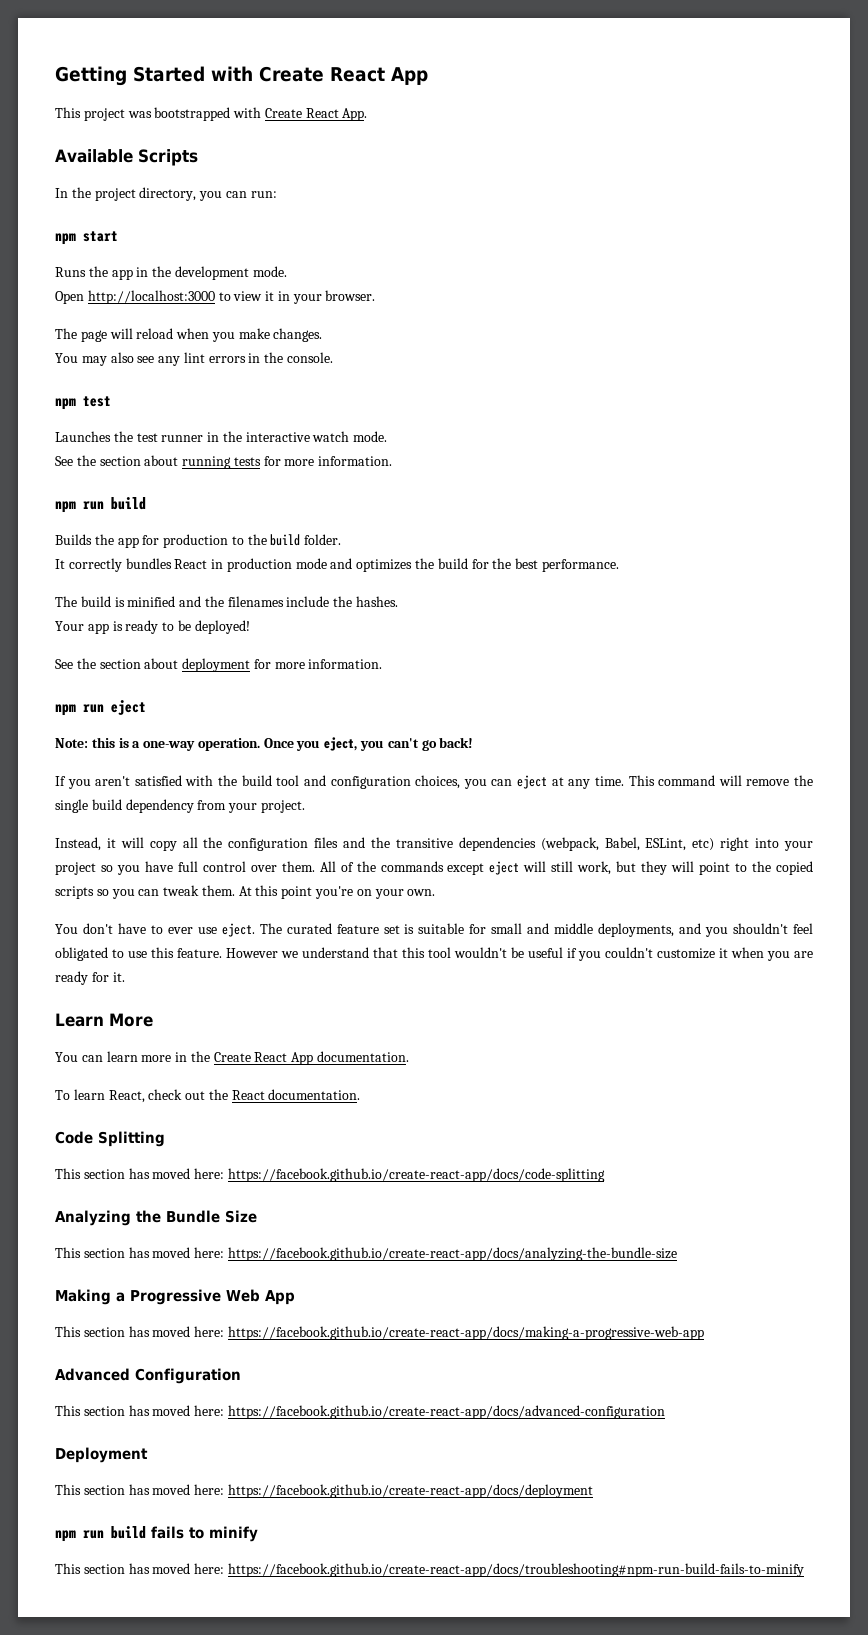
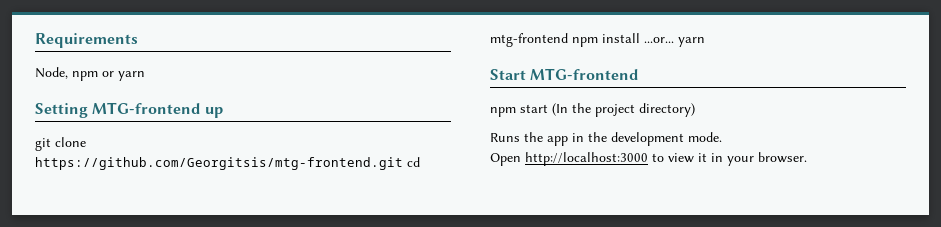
- Getting Started with Create React App
- This project was bootstrapped with Create React App.
- Available Scripts
- In the project directory, you can run:
- npm start
+ Requirements
+ Node, npm or yarn
+ Setting MTG-frontend up
+ git clone https://github.com/Georgitsis/mtg-frontend.git cd mtg-frontend npm install ...or... yarn
+ Start MTG-frontend
+ npm start (In the project directory)
- The page will reload when you make changes.
- You may also see any lint errors in the console.
- npm test
- Launches the test runner in the interactive watch mode.
- See the section about running tests for more information.
- npm run build
- Builds the app for production to the build folder.
- It correctly bundles React in production mode and optimizes the build for the best performance.
- The build is minified and the filenames include the hashes.
- Your app is ready to be deployed!
- See the section about deployment for more information.
- npm run eject
- Note: this is a one-way operation. Once you eject, you can't go back!
- If you aren't satisfied with the build tool and configuration choices, you can eject at any time. This command will remove the single build dependency from your project.
- Instead, it will copy all the configuration files and the transitive dependencies (webpack, Babel, ESLint, etc) right into your project so you have full control over them. All of the commands except eject will still work, but they will point to the copied scripts so you can tweak them. At this point you're on your own.
- You don't have to ever use eject. The curated feature set is suitable for small and middle deployments, and you shouldn't feel obligated to use this feature. However we understand that this tool wouldn't be useful if you couldn't customize it when you are ready for it.
- Learn More
- You can learn more in the Create React App documentation.
- To learn React, check out the React documentation.
- Code Splitting
- This section has moved here: https://facebook.github.io/create-react-app/docs/code-splitting
- Analyzing the Bundle Size
- This section has moved here: https://facebook.github.io/create-react-app/docs/analyzing-the-bundle-size
- Making a Progressive Web App
- This section has moved here: https://facebook.github.io/create-react-app/docs/making-a-progressive-web-app
- Advanced Configuration
- This section has moved here: https://facebook.github.io/create-react-app/docs/advanced-configuration
- Deployment
- This section has moved here: https://facebook.github.io/create-react-app/docs/deployment
- npm run build fails to minify
- This section has moved here: https://facebook.github.io/create-react-app/docs/troubleshooting#npm-run-build-fails-to-minify

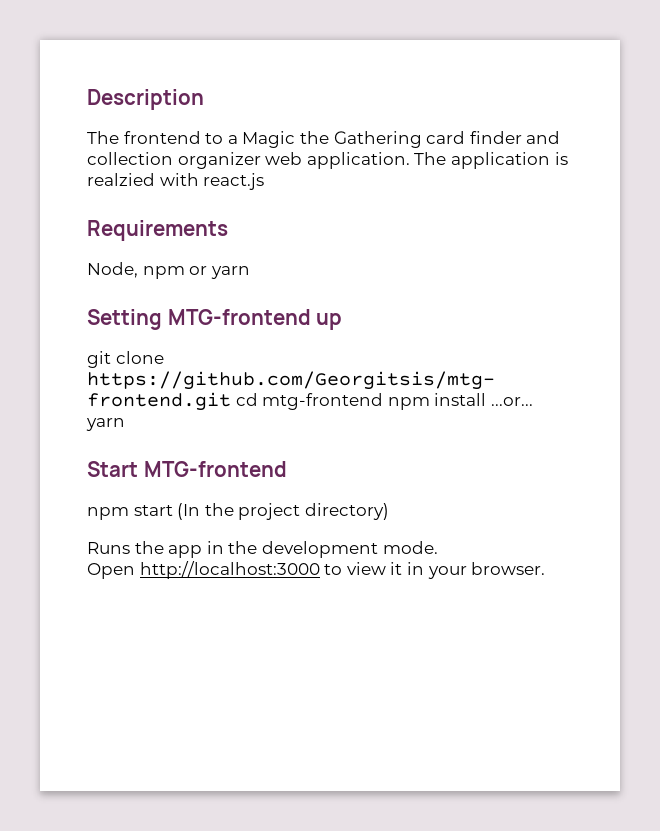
+ Description
+ The frontend to a Magic the Gathering card finder and collection organizer web application. The application is realzied with react.js

